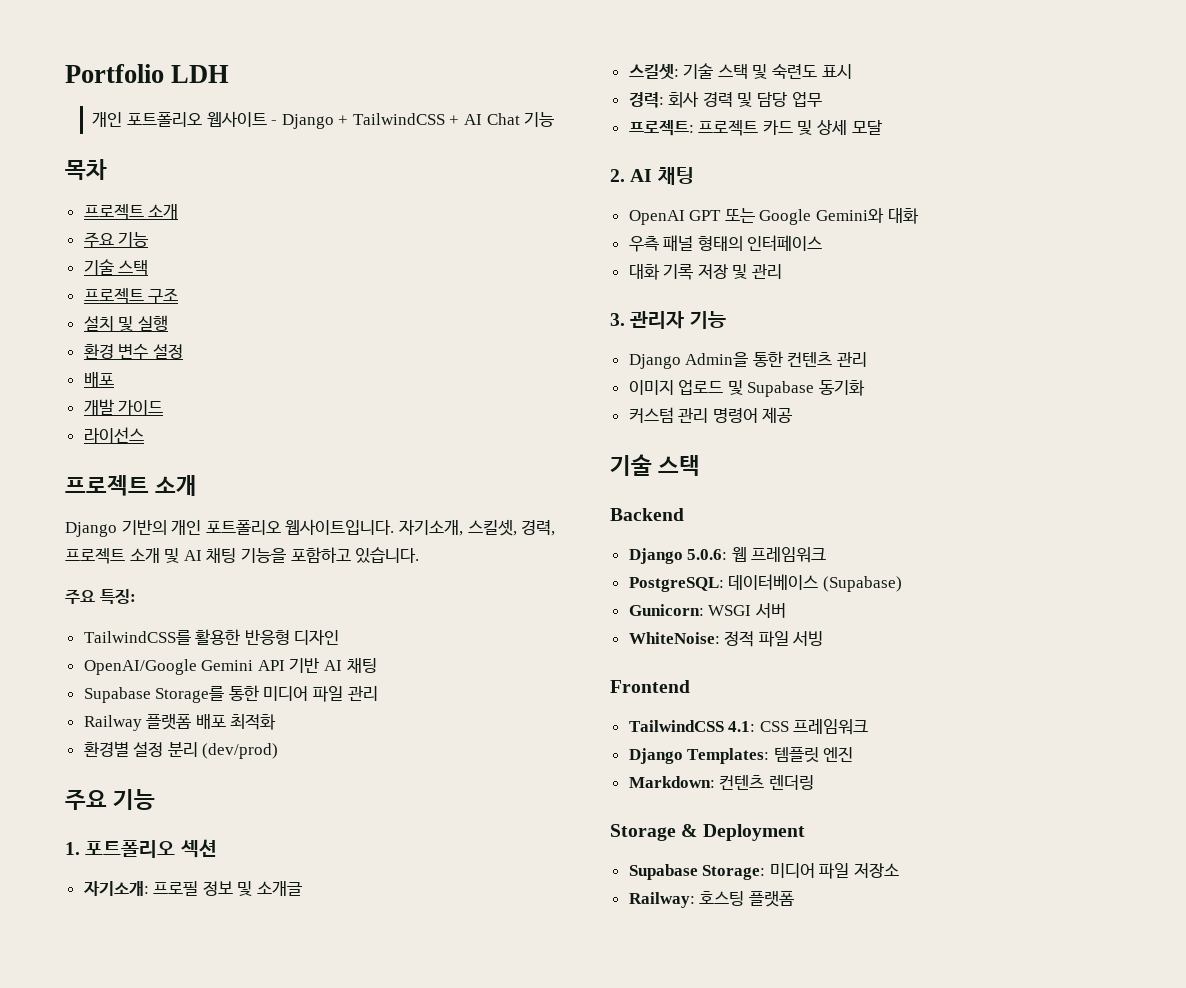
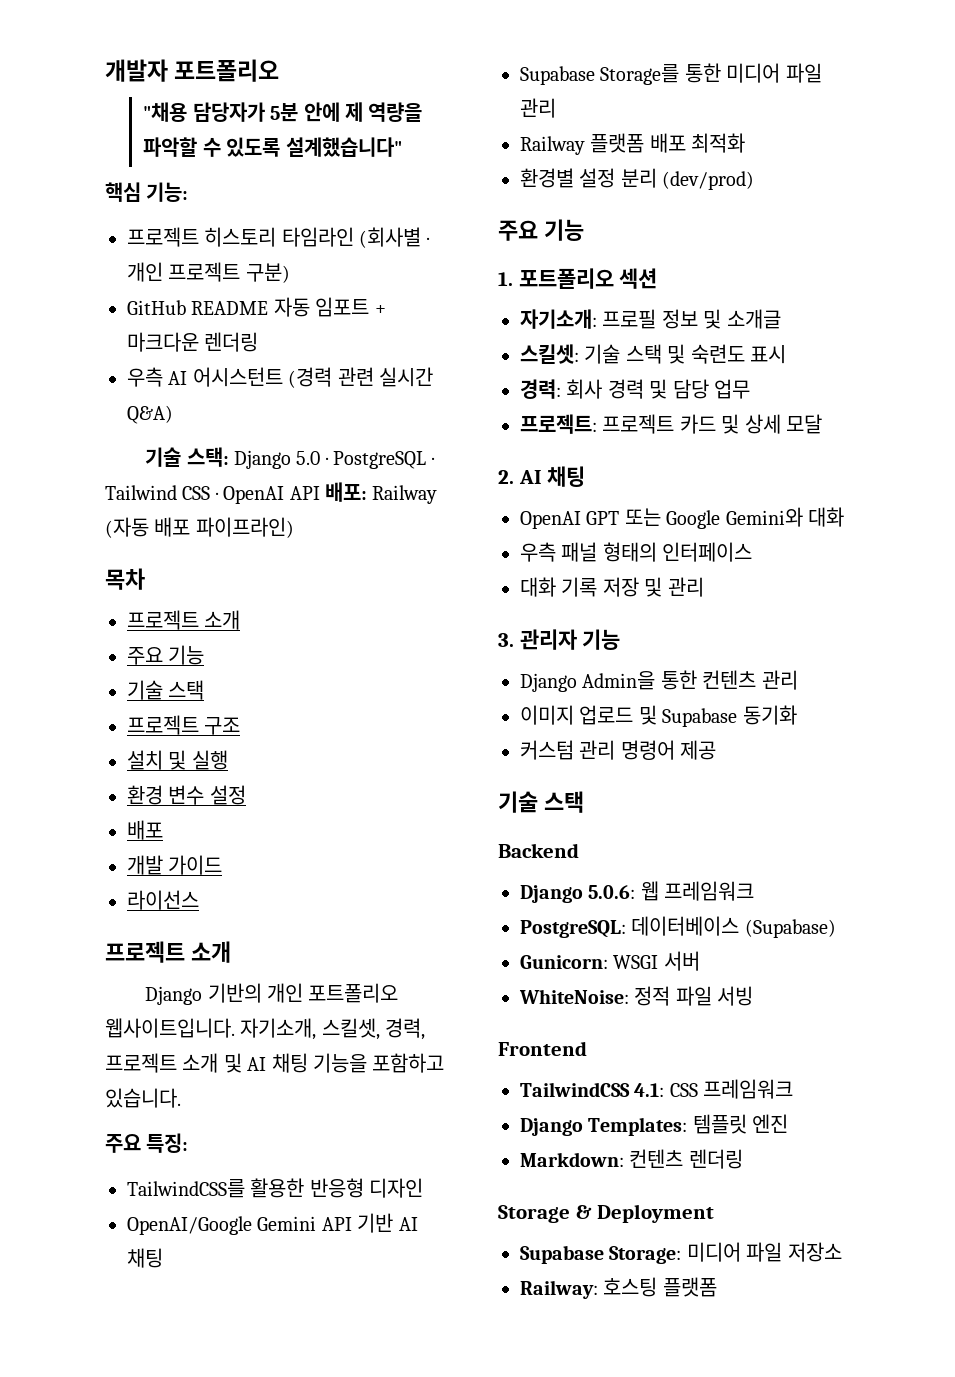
- Portfolio LDH
- 개인 포트폴리오 웹사이트 - Django + TailwindCSS + AI Chat 기능
+ 개발자 포트폴리오
+ "채용 담당자가 5분 안에 제 역량을 파악할 수 있도록 설계했습니다"
+ 핵심 기능:
+ 프로젝트 히스토리 타임라인 (회사별 · 개인 프로젝트 구분)
+ GitHub README 자동 임포트 + 마크다운 렌더링
+ 우측 AI 어시스턴트 (경력 관련 실시간 Q&A)
+ 기술 스택: Django 5.0 · PostgreSQL · Tailwind CSS · OpenAI API 배포: Railway (자동 배포 파이프라인)

